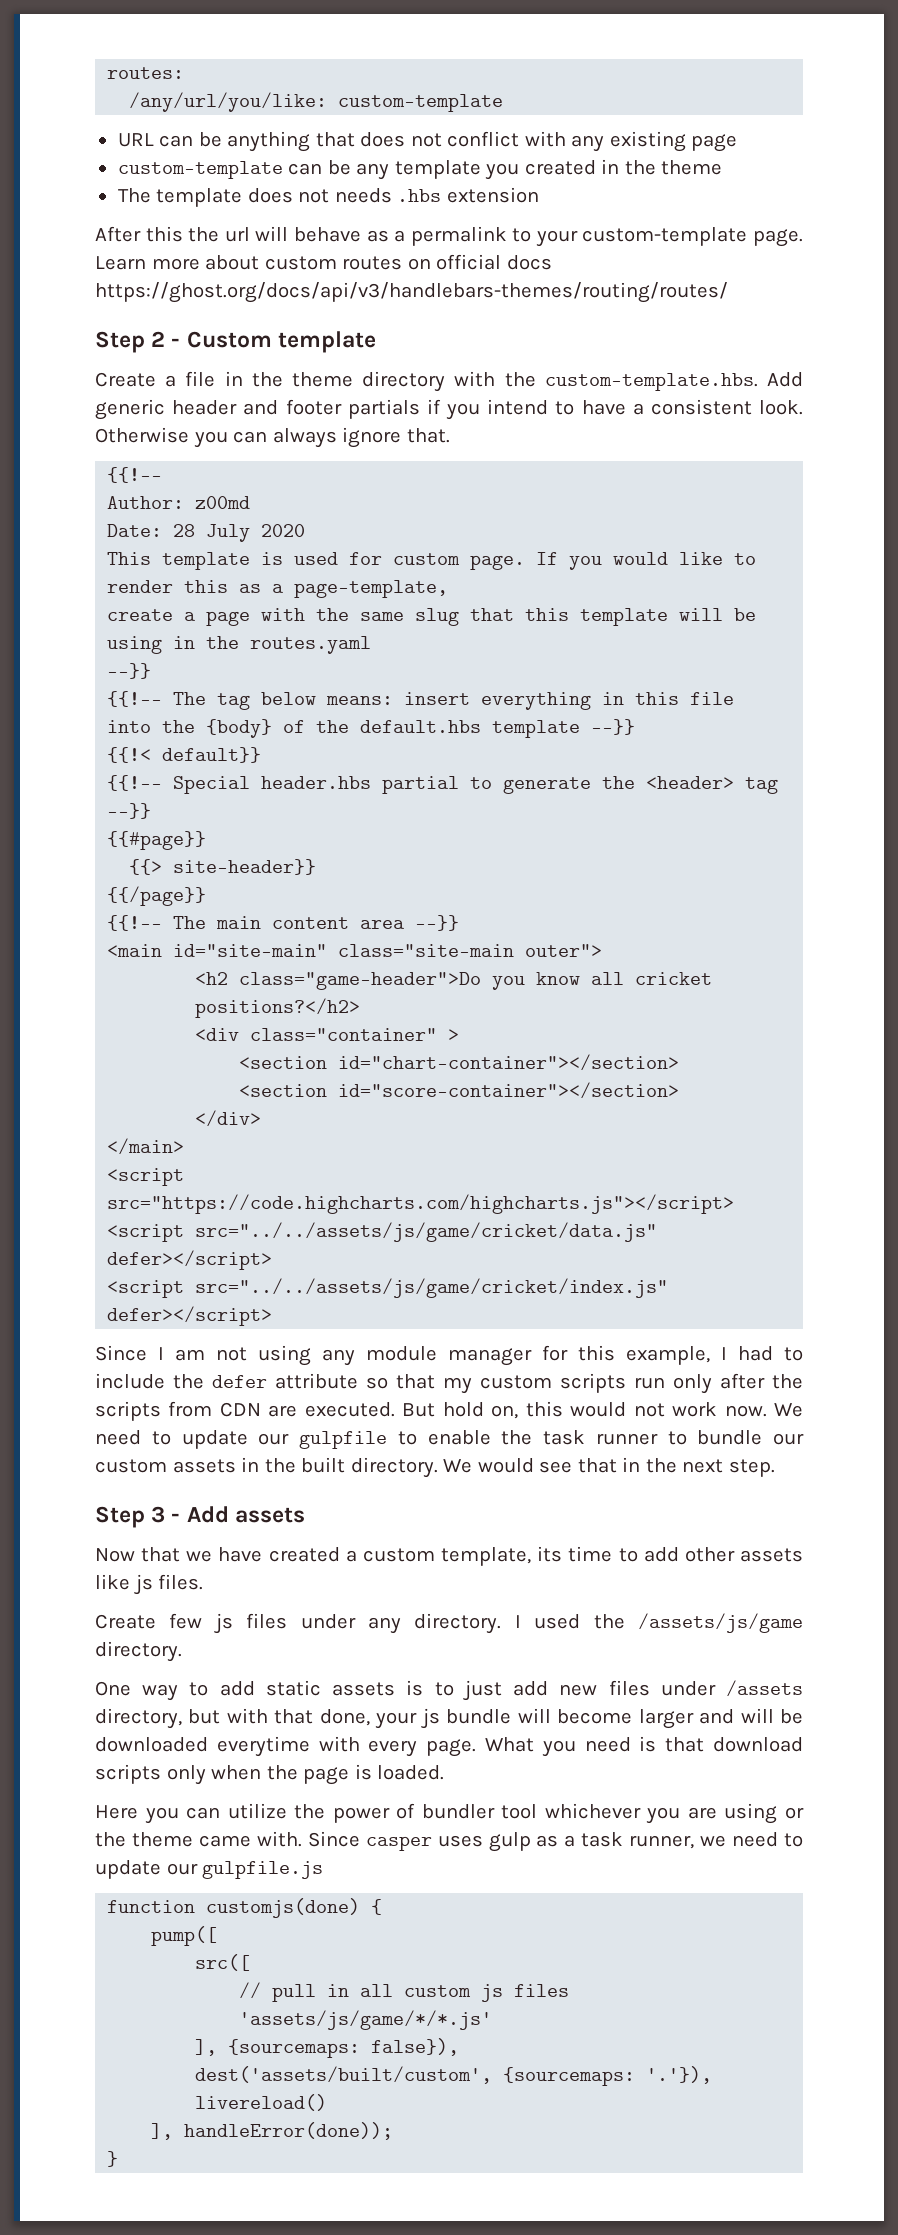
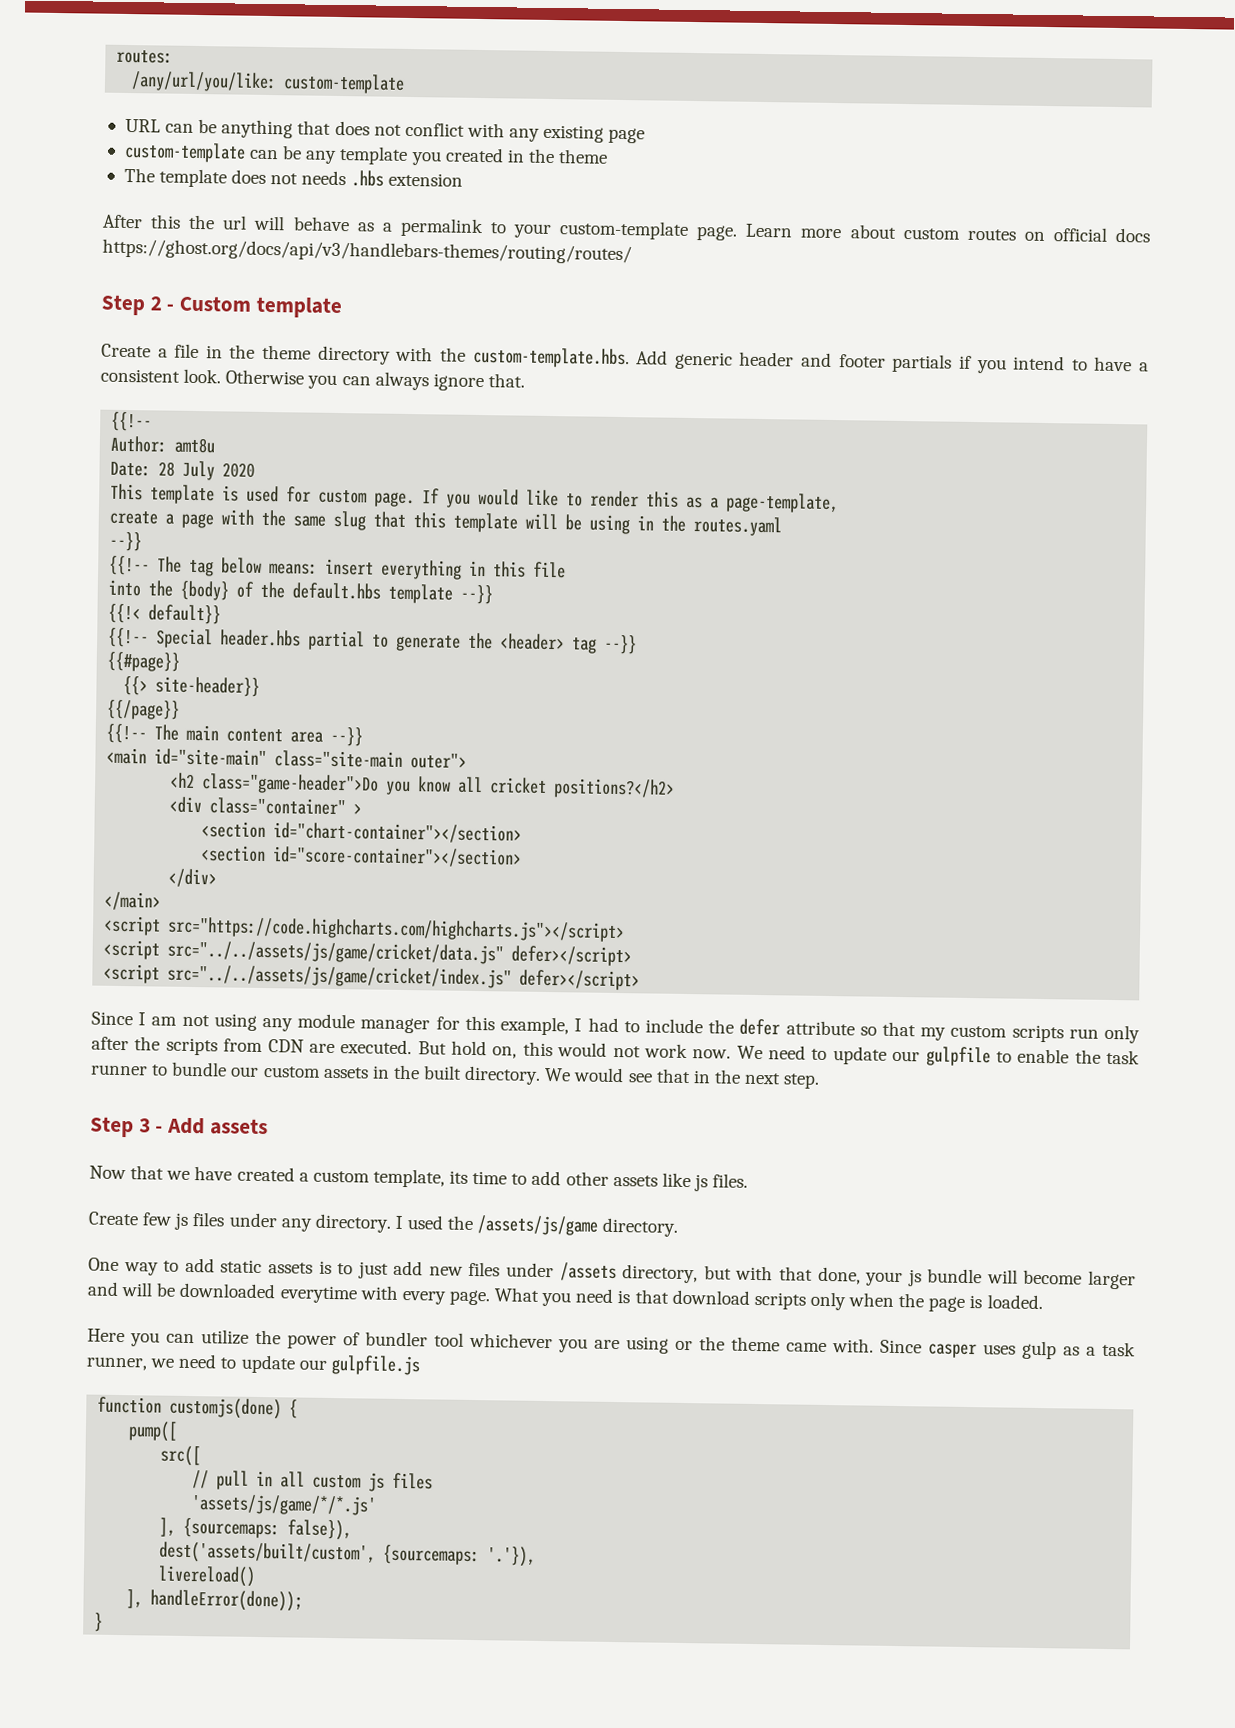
- Author: z00md
+ Author: amt8u

